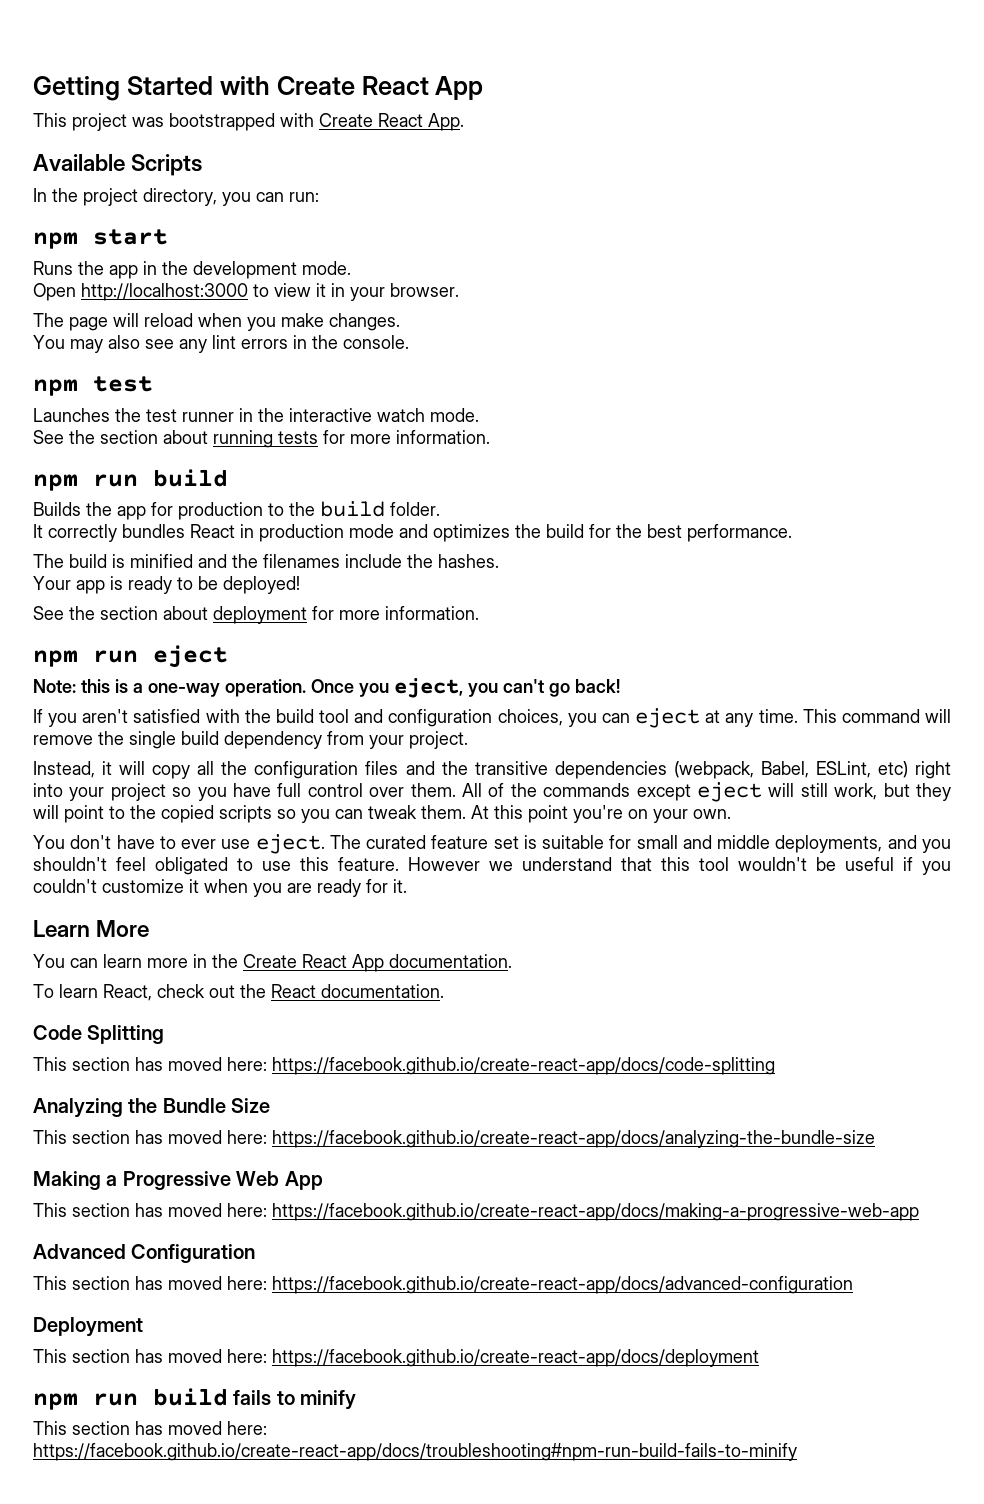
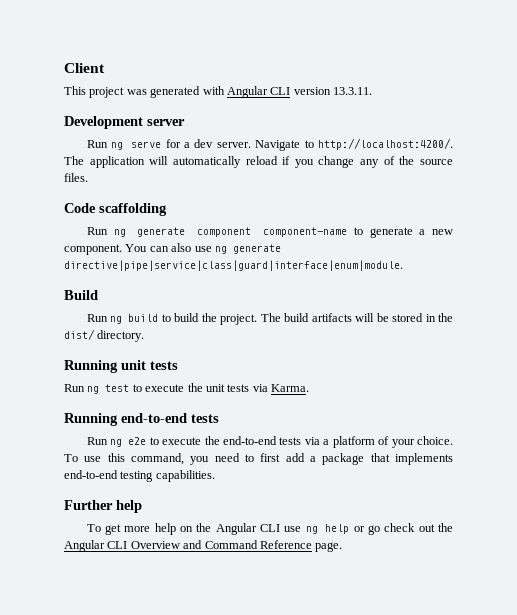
- Getting Started with Create React App
- This project was bootstrapped with Create React App.
- Available Scripts
- In the project directory, you can run:
- npm start
- Runs the app in the development mode.
- Open http://localhost:3000 to view it in your browser.
- The page will reload when you make changes.
- You may also see any lint errors in the console.
- npm test
- Launches the test runner in the interactive watch mode.
- See the section about running tests for more information.
- npm run build
- Builds the app for production to the build folder.
- It correctly bundles React in production mode and optimizes the build for the best performance.
- The build is minified and the filenames include the hashes.
- Your app is ready to be deployed!
- See the section about deployment for more information.
- npm run eject
- Note: this is a one-way operation. Once you eject, you can't go back!
- If you aren't satisfied with the build tool and configuration choices, you can eject at any time. This command will remove the single build dependency from your project.
- Instead, it will copy all the configuration files and the transitive dependencies (webpack, Babel, ESLint, etc) right into your project so you have full control over them. All of the commands except eject will still work, but they will point to the copied scripts so you can tweak them. At this point you're on your own.
- You don't have to ever use eject. The curated feature set is suitable for small and middle deployments, and you shouldn't feel obligated to use this feature. However we understand that this tool wouldn't be useful if you couldn't customize it when you are ready for it.
- Learn More
- You can learn more in the Create React App documentation.
- To learn React, check out the React documentation.
- Code Splitting
- This section has moved here: https://facebook.github.io/create-react-app/docs/code-splitting
- Analyzing the Bundle Size
- This section has moved here: https://facebook.github.io/create-react-app/docs/analyzing-the-bundle-size
- Making a Progressive Web App
- This section has moved here: https://facebook.github.io/create-react-app/docs/making-a-progressive-web-app
- Advanced Configuration
- This section has moved here: https://facebook.github.io/create-react-app/docs/advanced-configuration
- Deployment
- This section has moved here: https://facebook.github.io/create-react-app/docs/deployment
- npm run build fails to minify
- This section has moved here: https://facebook.github.io/create-react-app/docs/troubleshooting#npm-run-build-fails-to-minify
+ Client
+ This project was generated with Angular CLI version 13.3.11.
+ Development server
+ Run ng serve for a dev server. Navigate to http://localhost:4200/. The application will automatically reload if you change any of the source files.
+ Code scaffolding
+ Run ng generate component component-name to generate a new component. You can also use ng generate directive|pipe|service|class|guard|interface|enum|module.
+ Build
+ Run ng build to build the project. The build artifacts will be stored in the dist/ directory.
+ Running unit tests
+ Run ng test to execute the unit tests via Karma.
+ Running end-to-end tests
+ Run ng e2e to execute the end-to-end tests via a platform of your choice. To use this command, you need to first add a package that implements end-to-end testing capabilities.
+ Further help
+ To get more help on the Angular CLI use ng help or go check out the Angular CLI Overview and Command Reference page.

